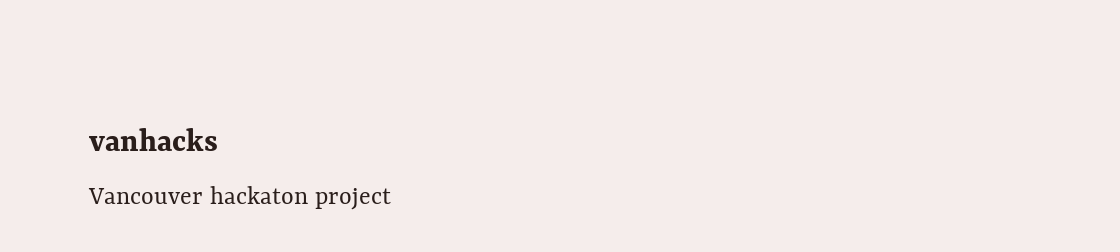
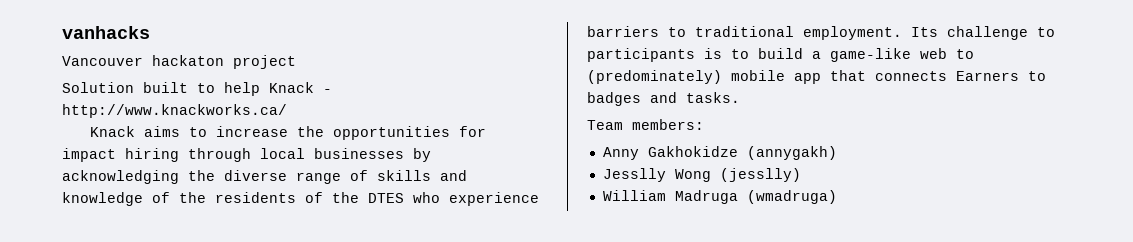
+ Solution built to help Knack - http://www.knackworks.ca/
+ Knack aims to increase the opportunities for impact hiring through local businesses by acknowledging the diverse range of skills and knowledge of the residents of the DTES who experience barriers to traditional employment. Its challenge to participants is to build a game-like web to (predominately) mobile app that connects Earners to badges and tasks.
+ Team members:
+ Anny Gakhokidze (annygakh)
+ Jesslly Wong (jesslly)
+ William Madruga (wmadruga)

